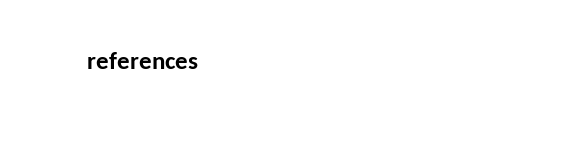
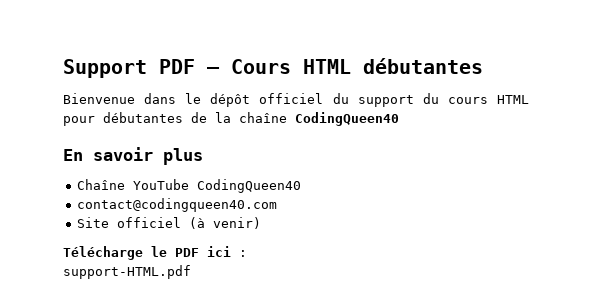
- references
+ Support PDF – Cours HTML débutantes
+ Bienvenue dans le dépôt officiel du support du cours HTML pour débutantes de la chaîne CodingQueen40
+ En savoir plus
+ Chaîne YouTube CodingQueen40
+ contact@codingqueen40.com
+ Site officiel (à venir)
+ Télécharge le PDF ici :
+ support-HTML.pdf

